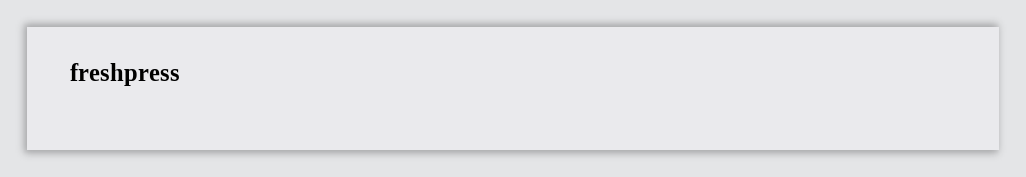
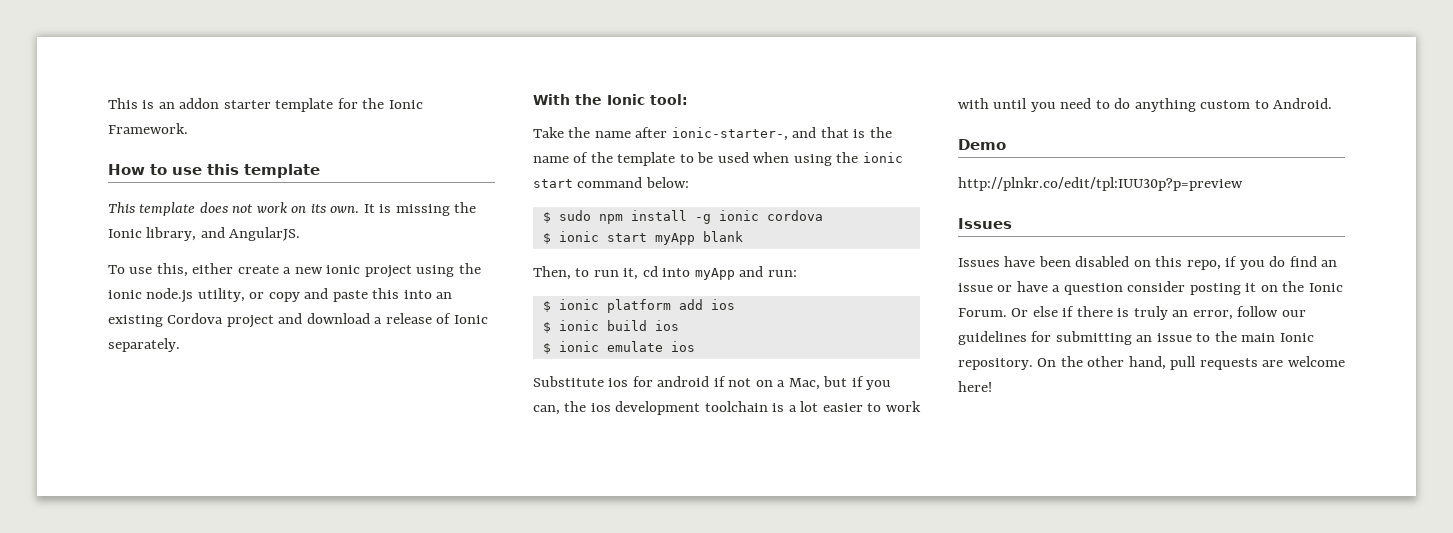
- freshpress
+ This is an addon starter template for the Ionic Framework.
+ How to use this template
+ This template does not work on its own. It is missing the Ionic library, and AngularJS.
+ To use this, either create a new ionic project using the ionic node.js utility, or copy and paste this into an existing Cordova project and download a release of Ionic separately.
+ With the Ionic tool:
+ Take the name after ionic-starter-, and that is the name of the template to be used when using the ionic start command below:
+ $ sudo npm install -g ionic cordova
+ $ ionic start myApp blank
+ Then, to run it, cd into myApp and run:
+ $ ionic platform add ios
+ $ ionic build ios
+ $ ionic emulate ios
+ Substitute ios for android if not on a Mac, but if you can, the ios development toolchain is a lot easier to work with until you need to do anything custom to Android.
+ Demo
+ http://plnkr.co/edit/tpl:IUU30p?p=preview
+ Issues
+ Issues have been disabled on this repo, if you do find an issue or have a question consider posting it on the Ionic Forum. Or else if there is truly an error, follow our guidelines for submitting an issue to the main Ionic repository. On the other hand, pull requests are welcome here!

